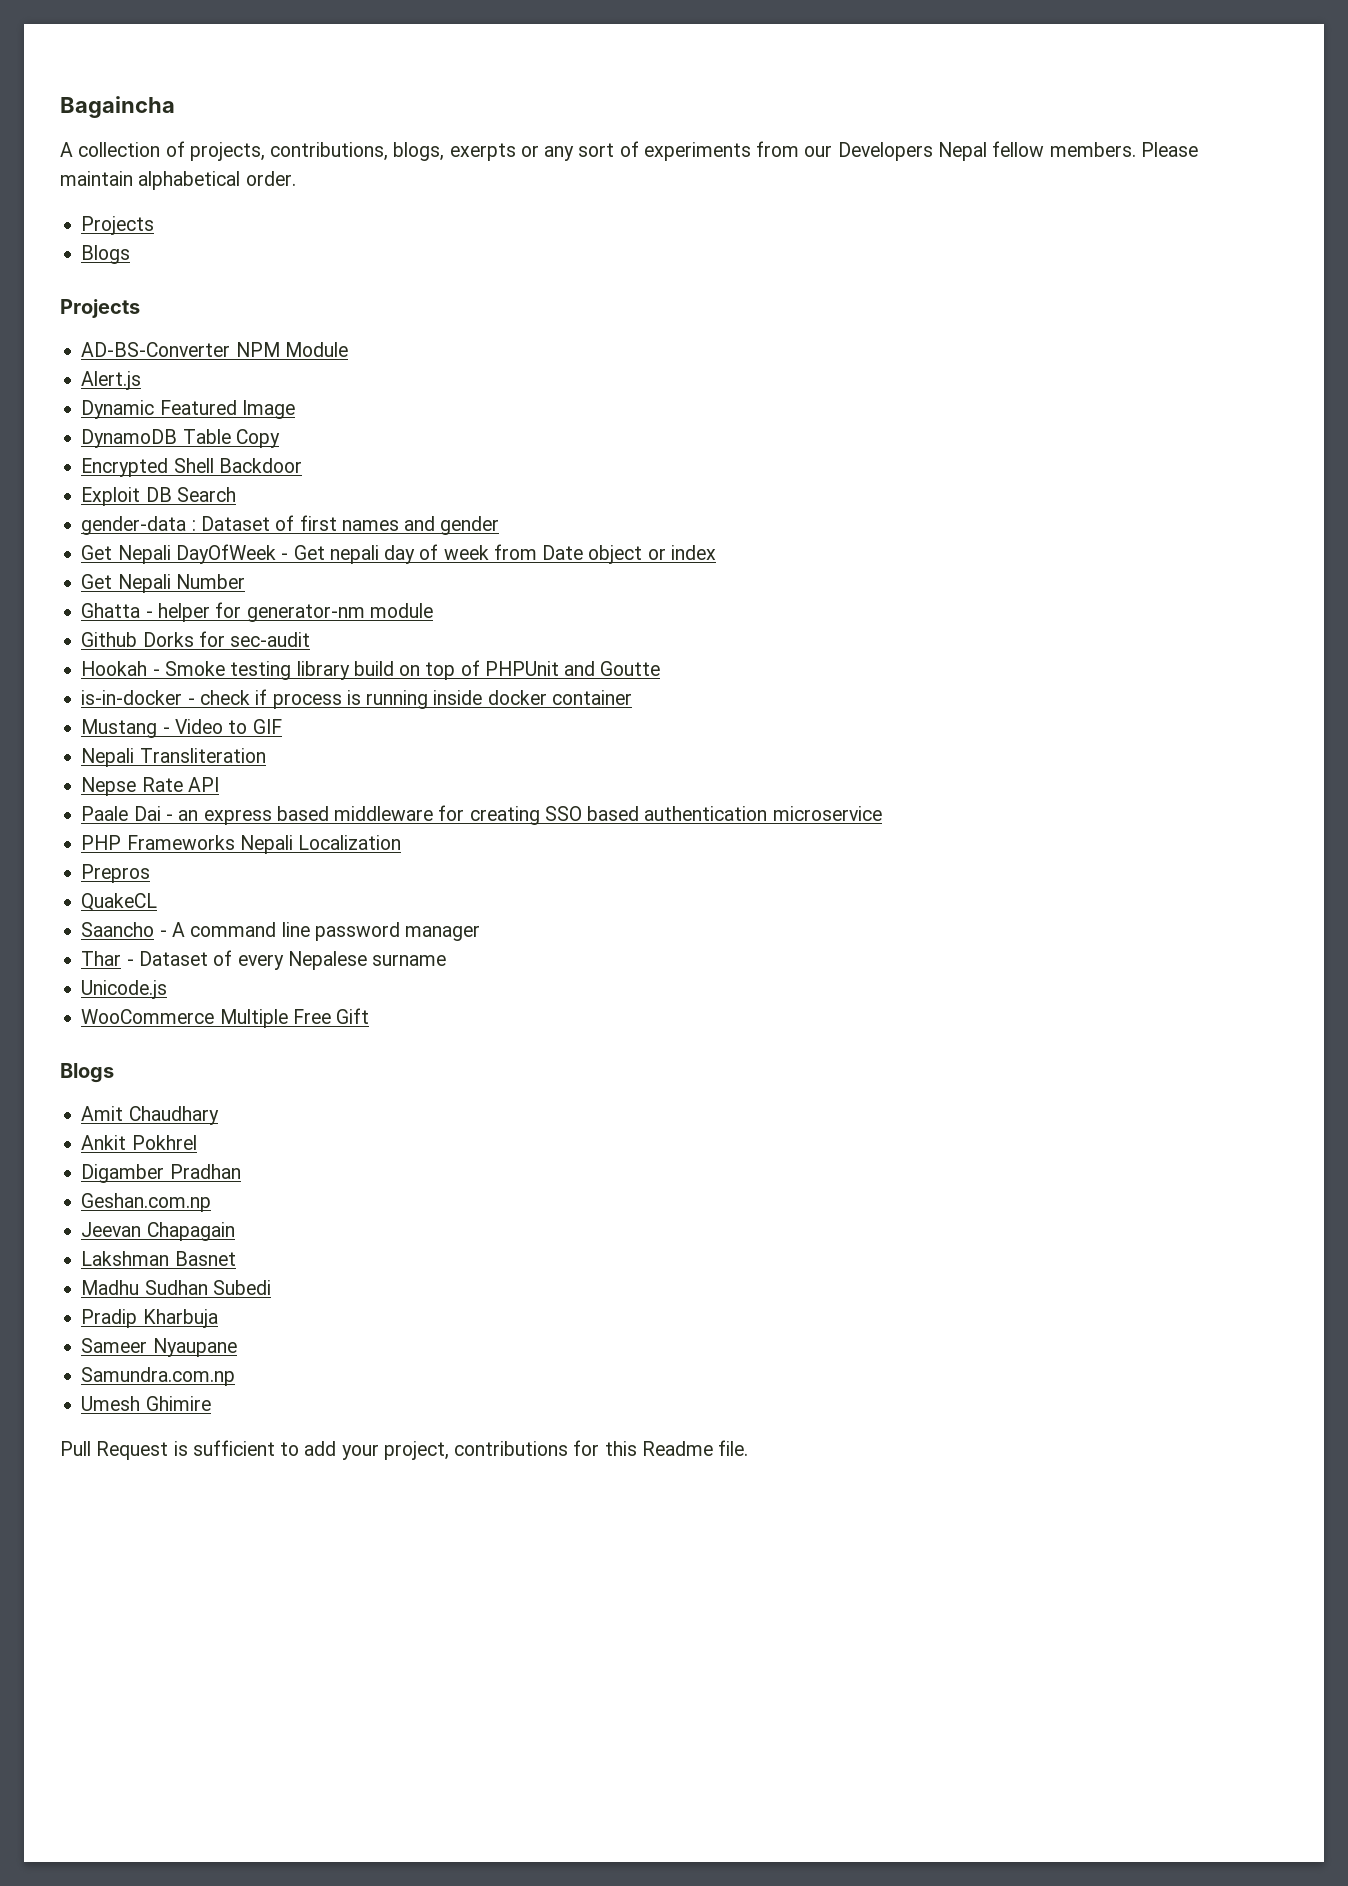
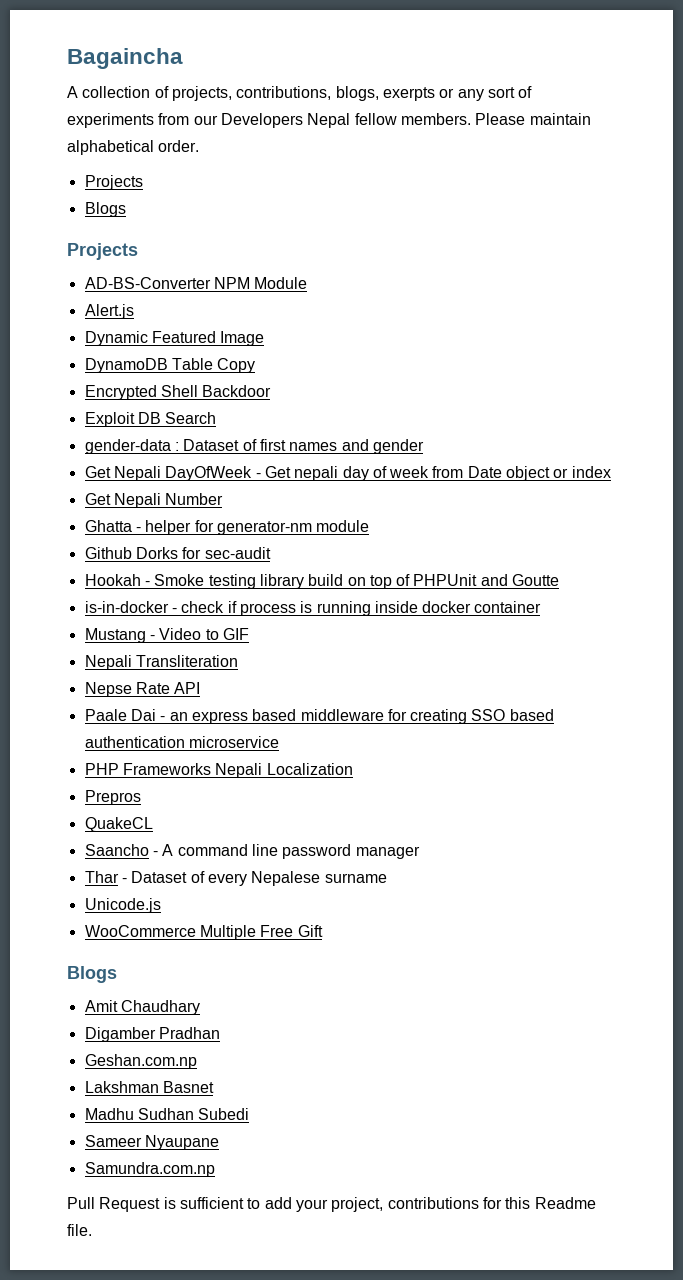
- Ankit Pokhrel
- Jeevan Chapagain
- Pradip Kharbuja
- Umesh Ghimire

